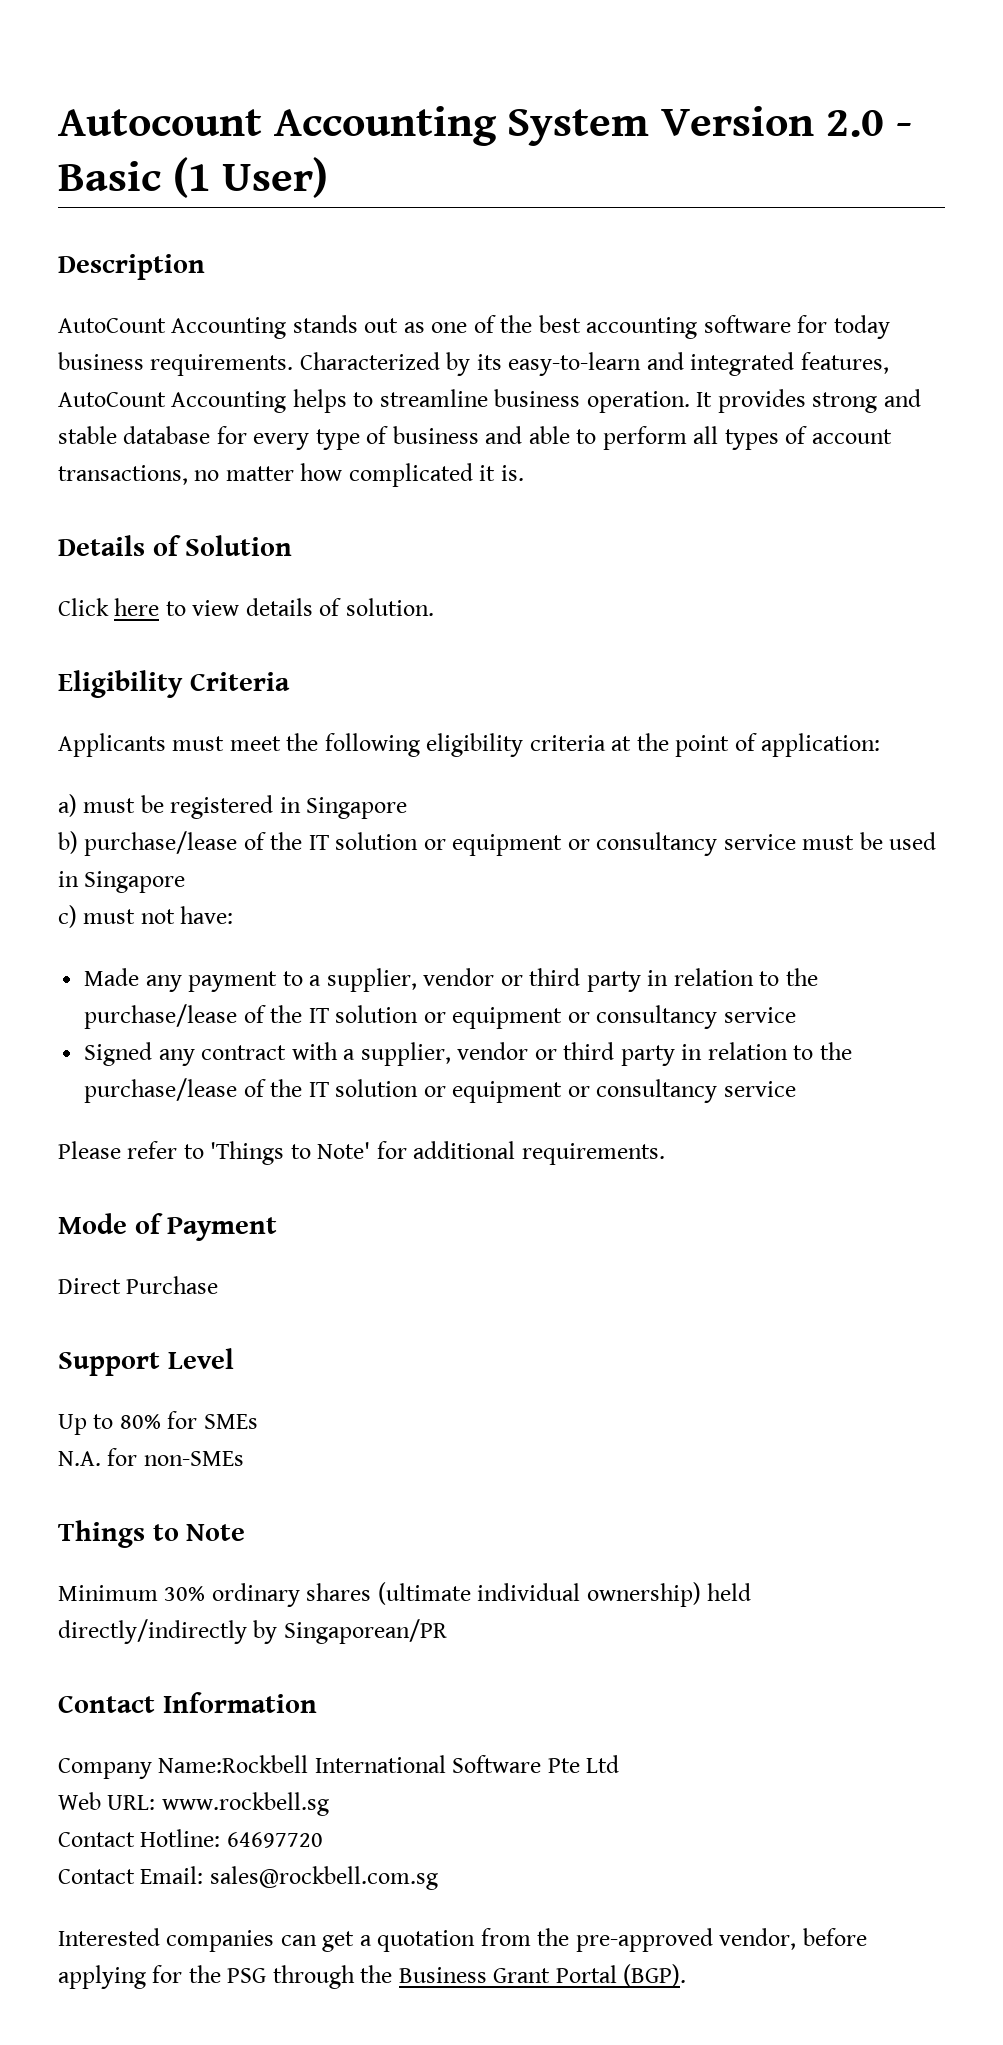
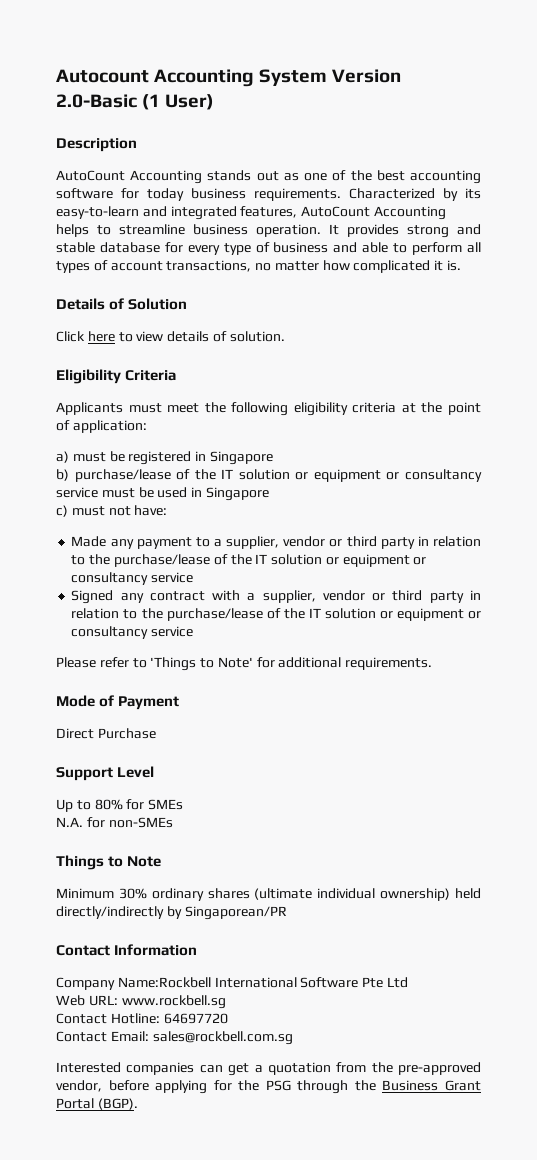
- Autocount Accounting System Version 2.0 - Basic (1 User)
+ Autocount Accounting System Version 2.0-Basic (1 User)

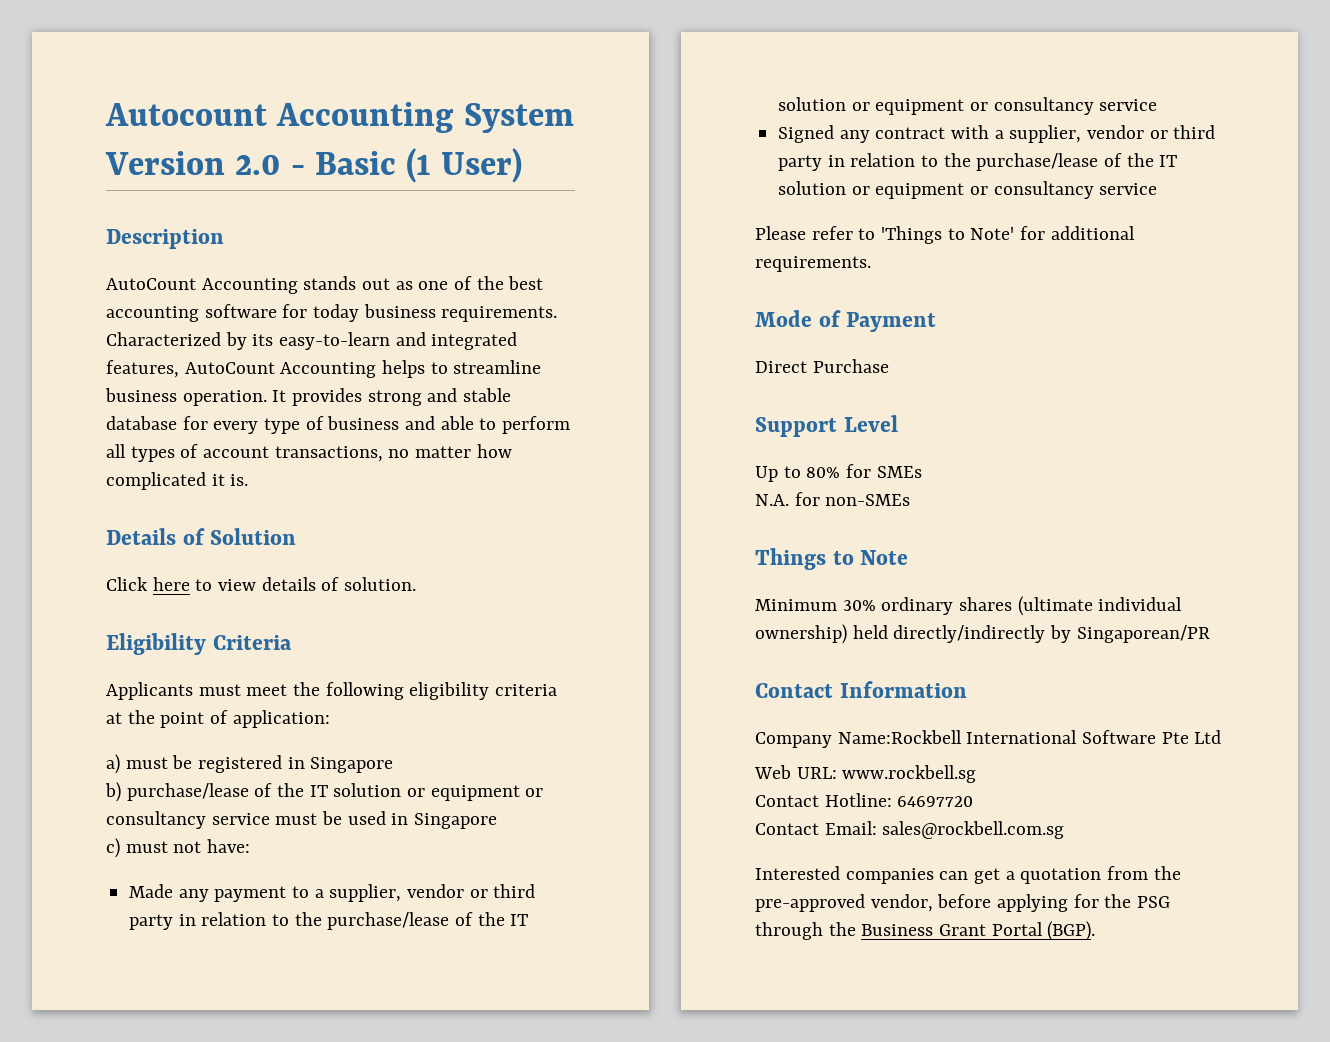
- Autocount Accounting System Version 2.0-Basic (1 User)
+ Autocount Accounting System Version 2.0 - Basic (1 User)

